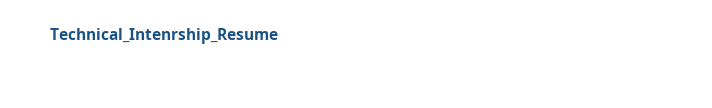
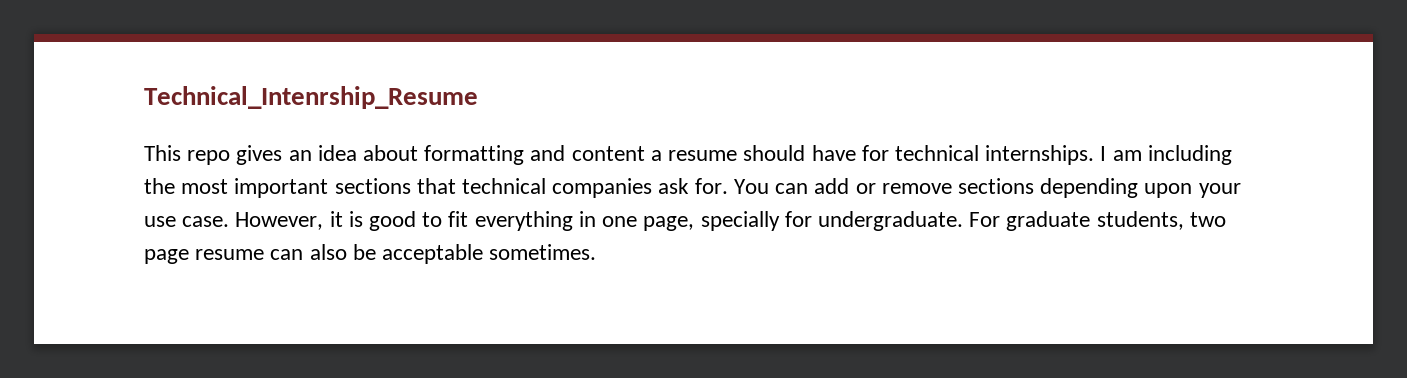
+ This repo gives an idea about formatting and content a resume should have for technical internships. I am including the most important sections that technical companies ask for. You can add or remove sections depending upon your use case. However, it is good to fit everything in one page, specially for undergraduate. For graduate students, two page resume can also be acceptable sometimes.

